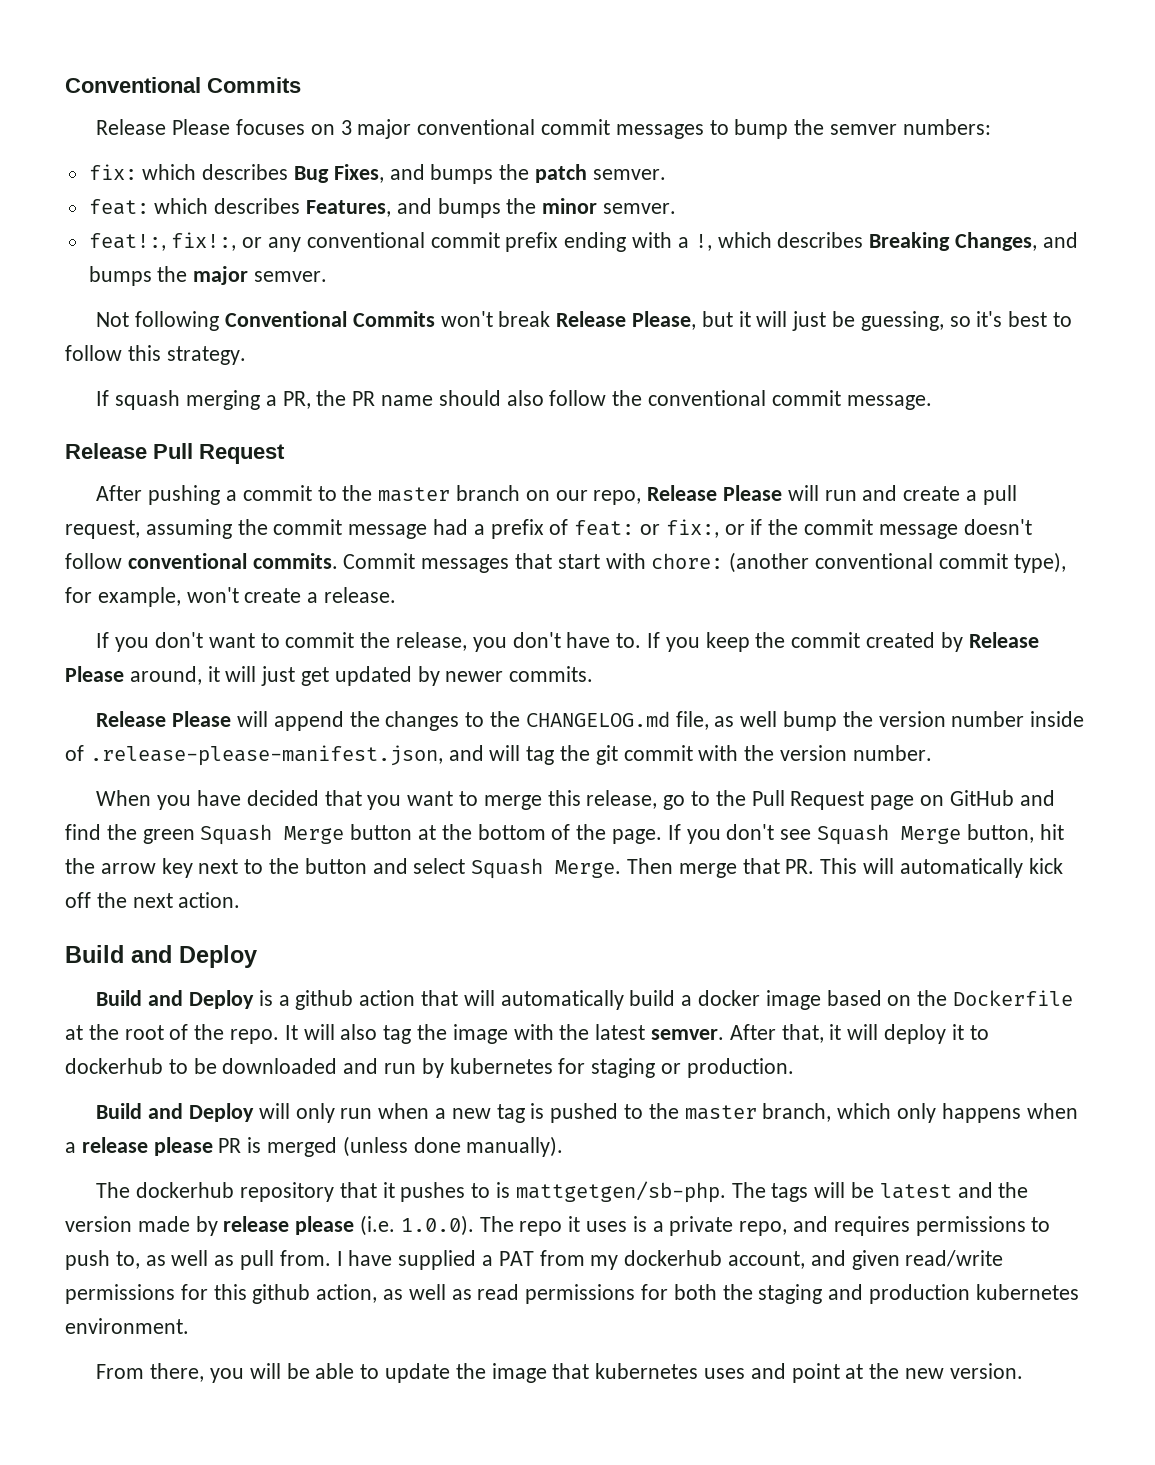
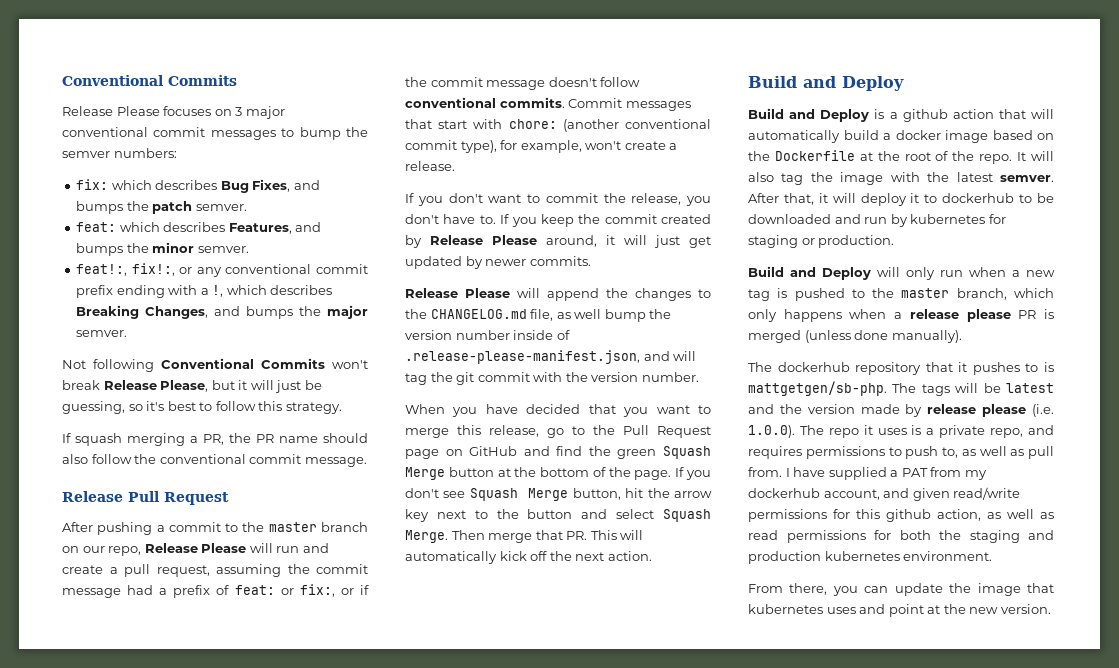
- From there, you will be able to update the image that kubernetes uses and point at the new version.
+ From there, you can update the image that kubernetes uses and point at the new version.

